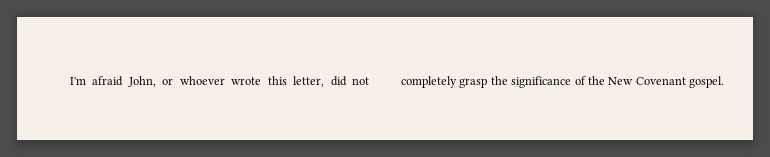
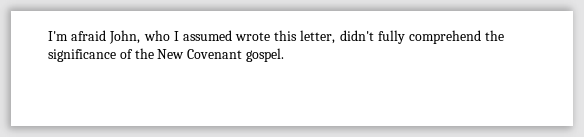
- I'm afraid John, or whoever wrote this letter, did not completely grasp the significance of the New Covenant gospel.
+ I'm afraid John, who I assumed wrote this letter, didn't fully comprehend the significance of the New Covenant gospel.

